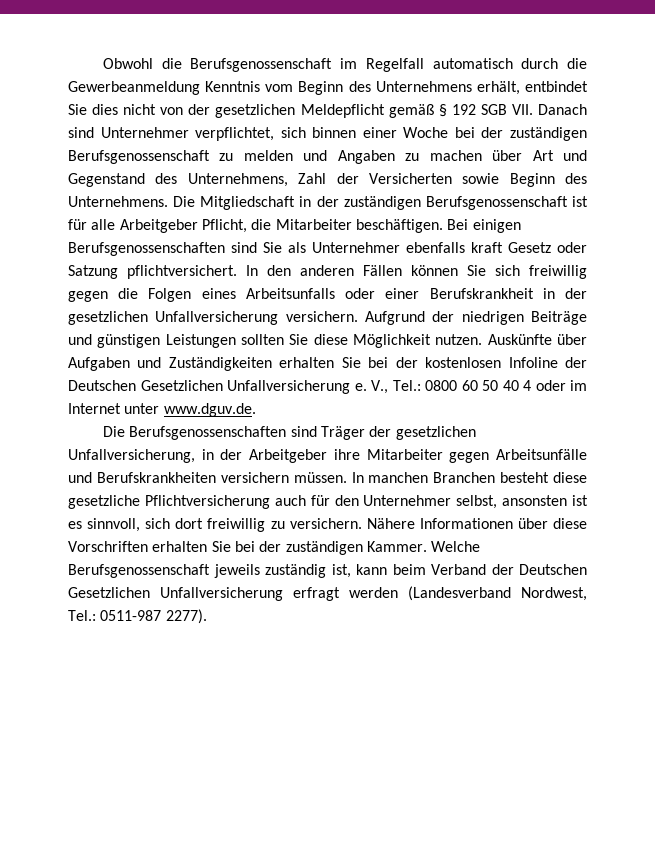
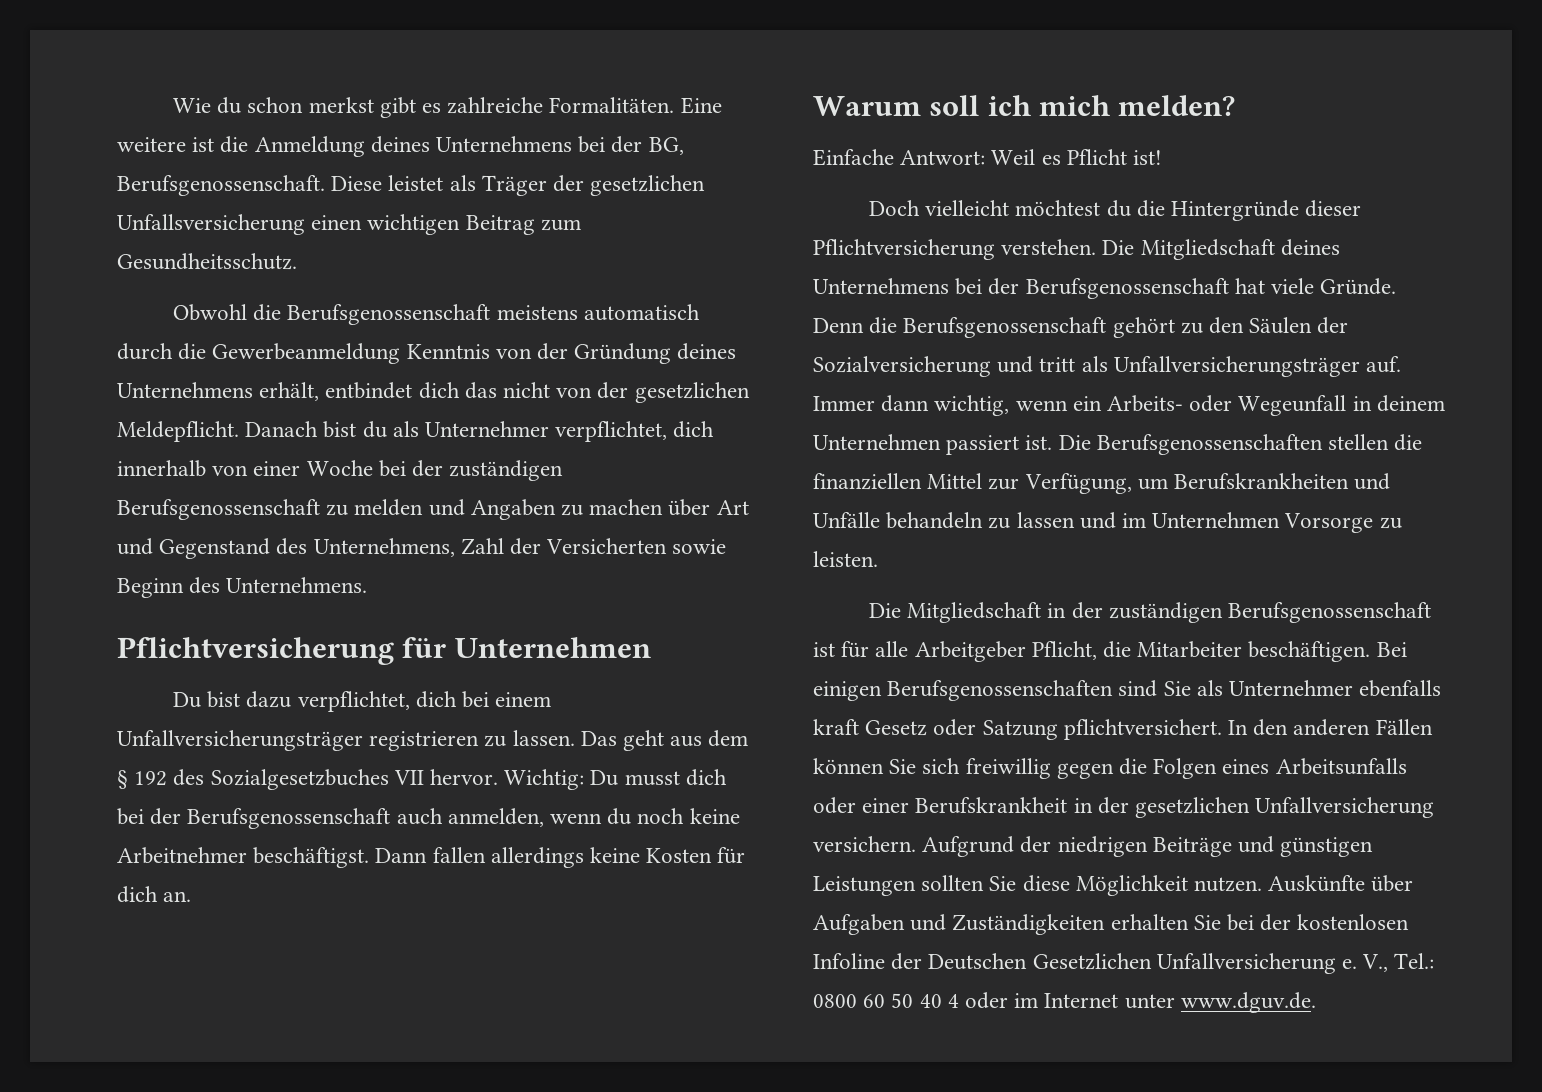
+ Wie du schon merkst gibt es zahlreiche Formalitäten. Eine weitere ist die Anmeldung deines Unternehmens bei der BG, Berufsgenossenschaft. Diese leistet als Träger der gesetzlichen Unfallsversicherung einen wichtigen Beitrag zum Gesundheitsschutz.
- Obwohl die Berufsgenossenschaft im Regelfall automatisch durch die Gewerbeanmeldung Kenntnis vom Beginn des Unternehmens erhält, entbindet Sie dies nicht von der gesetzlichen Meldepflicht gemäß § 192 SGB VII. Danach sind Unternehmer verpflichtet, sich binnen einer Woche bei der zuständigen Berufsgenossenschaft zu melden und Angaben zu machen über Art und Gegenstand des Unternehmens, Zahl der Versicherten sowie Beginn des Unternehmens. Die Mitgliedschaft in der zuständigen Berufsgenossenschaft ist für alle Arbeitgeber Pflicht, die Mitarbeiter beschäftigen.
+ Obwohl die Berufsgenossenschaft meistens automatisch durch die Gewerbeanmeldung Kenntnis von der Gründung deines Unternehmens erhält, entbindet dich das nicht von der gesetzlichen Meldepflicht. Danach bist du als Unternehmer verpflichtet, dich innerhalb von einer Woche bei der zuständigen Berufsgenossenschaft zu melden und Angaben zu machen über Art und Gegenstand des Unternehmens, Zahl der Versicherten sowie Beginn des Unternehmens.
+ Pflichtversicherung für Unternehmen
+ Du bist dazu verpflichtet, dich bei einem Unfallversicherungsträger registrieren zu lassen. Das geht aus dem § 192 des Sozialgesetzbuches VII hervor. Wichtig: Du musst dich bei der Berufsgenossenschaft auch anmelden, wenn du noch keine Arbeitnehmer beschäftigst. Dann fallen allerdings keine Kosten für dich an.
+ Warum soll ich mich melden?
+ Einfache Antwort: Weil es Pflicht ist!
+ Doch vielleicht möchtest du die Hintergründe dieser Pflichtversicherung verstehen. Die Mitgliedschaft deines Unternehmens bei der Berufsgenossenschaft hat viele Gründe. Denn die Berufsgenossenschaft gehört zu den Säulen der Sozialversicherung und tritt als Unfallversicherungsträger auf. Immer dann wichtig, wenn ein Arbeits- oder Wegeunfall in deinem Unternehmen passiert ist. Die Berufsgenossenschaften stellen die finanziellen Mittel zur Verfügung, um Berufskrankheiten und Unfälle behandeln zu lassen und im Unternehmen Vorsorge zu leisten.
+ Die Mitgliedschaft in der zuständigen Berufsgenossenschaft ist für alle Arbeitgeber Pflicht, die Mitarbeiter beschäftigen.
- Die Berufsgenossenschaften sind Träger der gesetzlichen Unfallversicherung, in der Arbeitgeber ihre Mitarbeiter gegen Arbeitsunfälle und Berufskrankheiten versichern müssen. In manchen Branchen besteht diese gesetzliche Pflichtversicherung auch für den Unternehmer selbst, ansonsten ist es sinnvoll, sich dort freiwillig zu versichern. Nähere Informationen über diese Vorschriften erhalten Sie bei der zuständigen Kammer. Welche Berufsgenossenschaft jeweils zuständig ist, kann beim Verband der Deutschen Gesetzlichen Unfallversicherung erfragt werden (Landesverband Nordwest, Tel.: 0511-987 2277).

